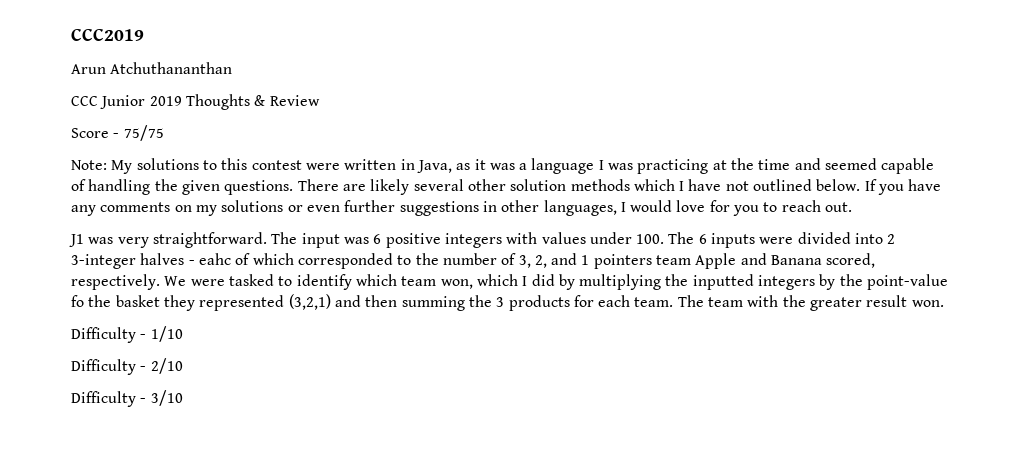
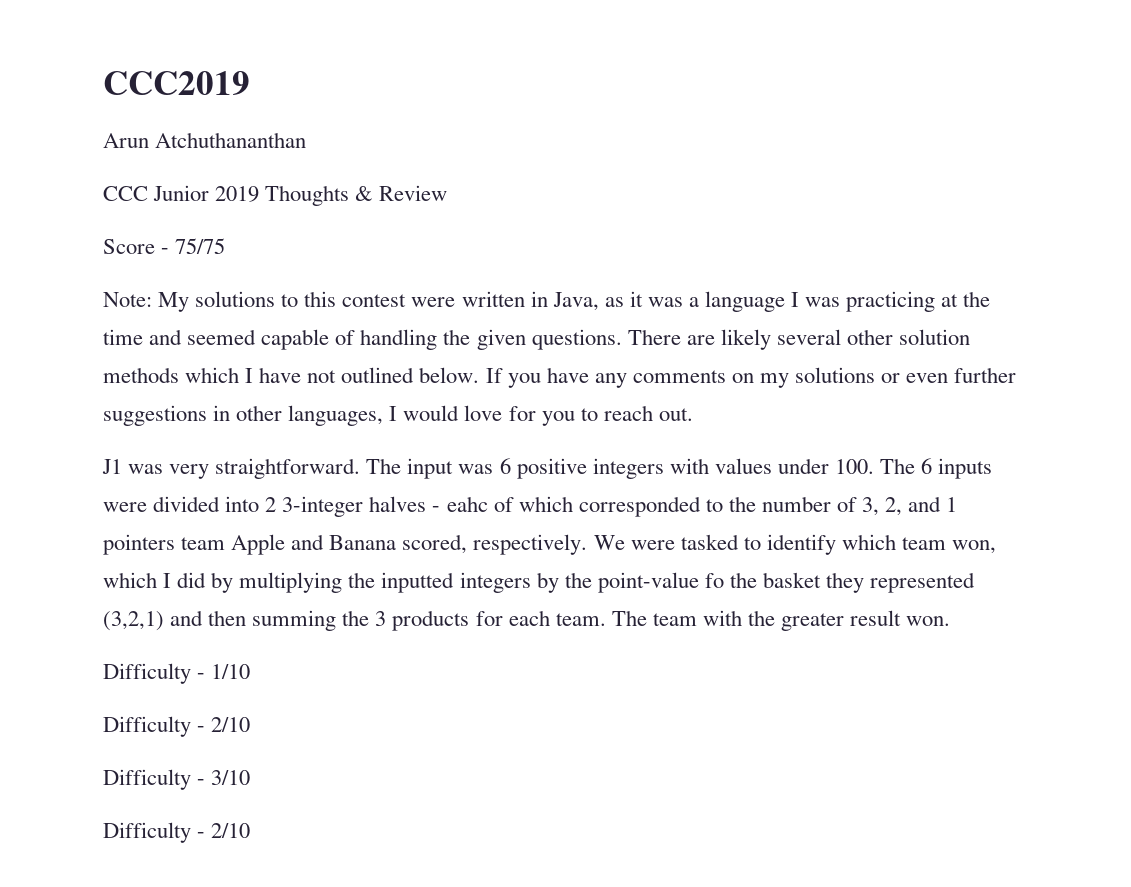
  Difficulty - 3/10
+ Difficulty - 2/10

